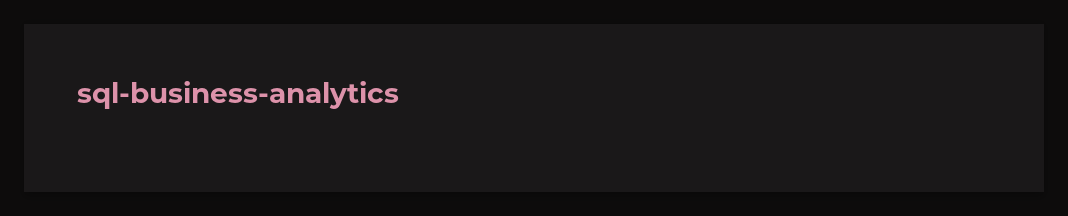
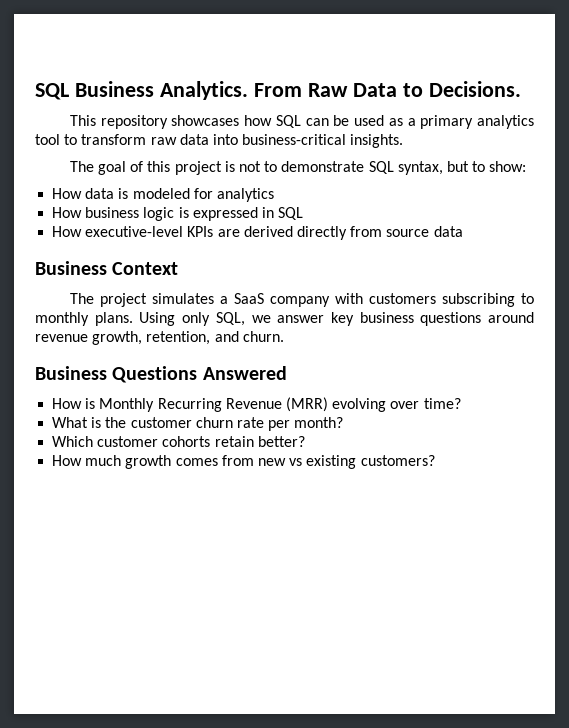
- sql-business-analytics
+ SQL Business Analytics. From Raw Data to Decisions.
+ This repository showcases how SQL can be used as a primary analytics tool to transform raw data into business-critical insights.
+ The goal of this project is not to demonstrate SQL syntax, but to show:
+ How data is modeled for analytics
+ How business logic is expressed in SQL
+ How executive-level KPIs are derived directly from source data
+ Business Context
+ The project simulates a SaaS company with customers subscribing to monthly plans. Using only SQL, we answer key business questions around revenue growth, retention, and churn.
+ Business Questions Answered
+ How is Monthly Recurring Revenue (MRR) evolving over time?
+ What is the customer churn rate per month?
+ Which customer cohorts retain better?
+ How much growth comes from new vs existing customers?

